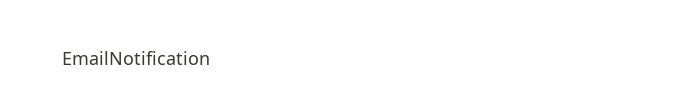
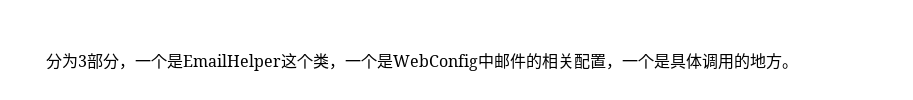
- EmailNotification
+ 分为3部分，一个是EmailHelper这个类，一个是WebConfig中邮件的相关配置，一个是具体调用的地方。

